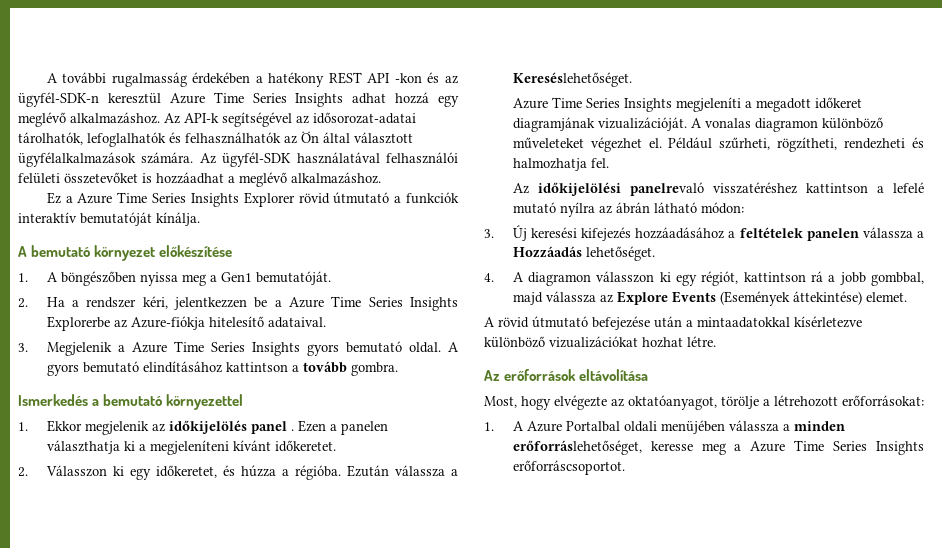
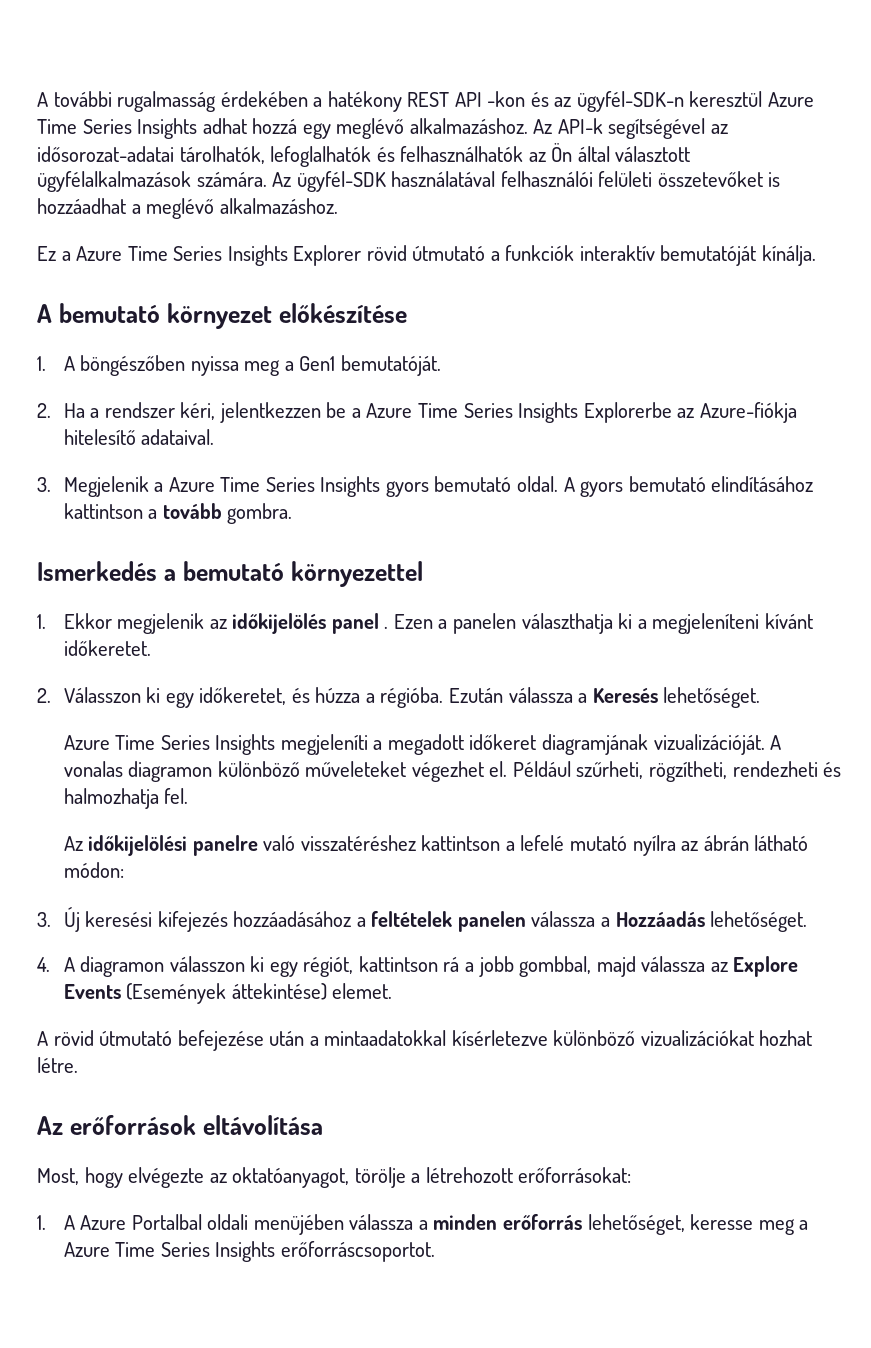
- Ezután válassza a Kereséslehetőséget.
+ Ezután válassza a Keresés lehetőséget.
- Az időkijelölési panelrevaló visszatéréshez kattintson a lefelé mutató nyílra az ábrán látható módon:
+ Az időkijelölési panelre való visszatéréshez kattintson a lefelé mutató nyílra az ábrán látható módon:
- 1. A Azure Portalbal oldali menüjében válassza a minden erőforráslehetőséget, keresse meg a Azure Time Series Insights erőforráscsoportot.
+ 1. A Azure Portalbal oldali menüjében válassza a minden erőforrás lehetőséget, keresse meg a Azure Time Series Insights erőforráscsoportot.

